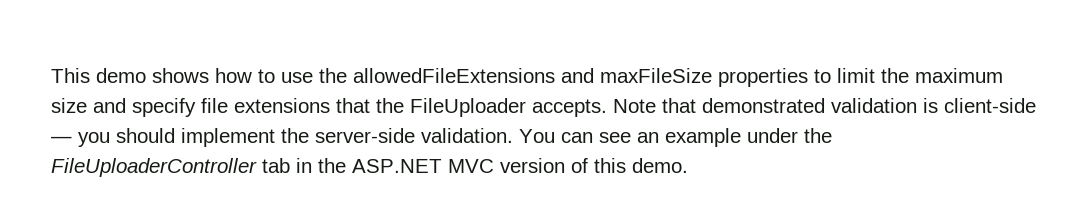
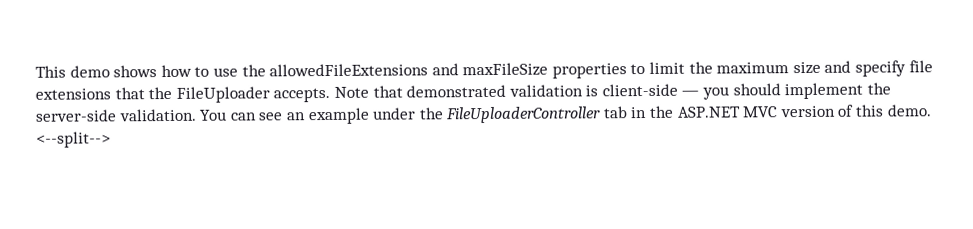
+ <--split-->

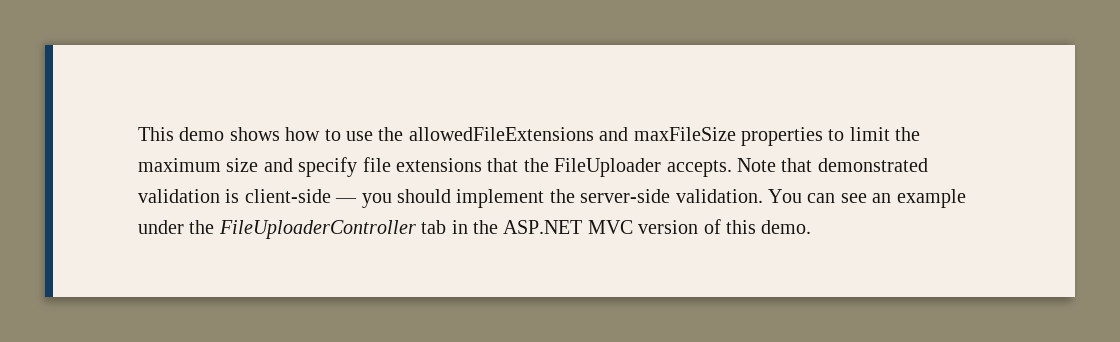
- <--split-->

